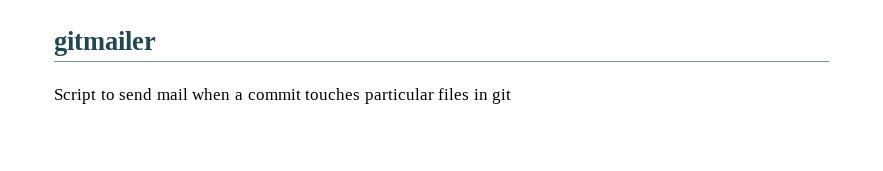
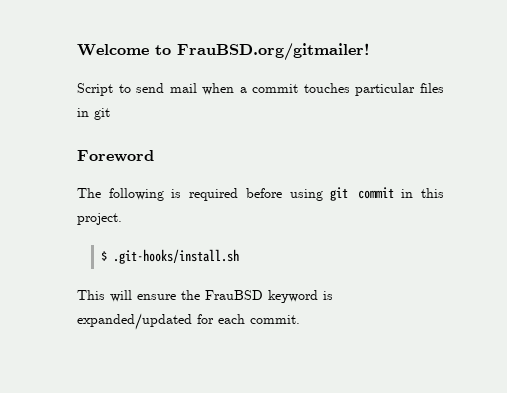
- gitmailer
+ Welcome to FrauBSD.org/gitmailer!
+ Foreword
+ The following is required before using git commit in this project.
+ $ .git-hooks/install.sh
+ This will ensure the FrauBSD keyword is expanded/updated for each commit.

